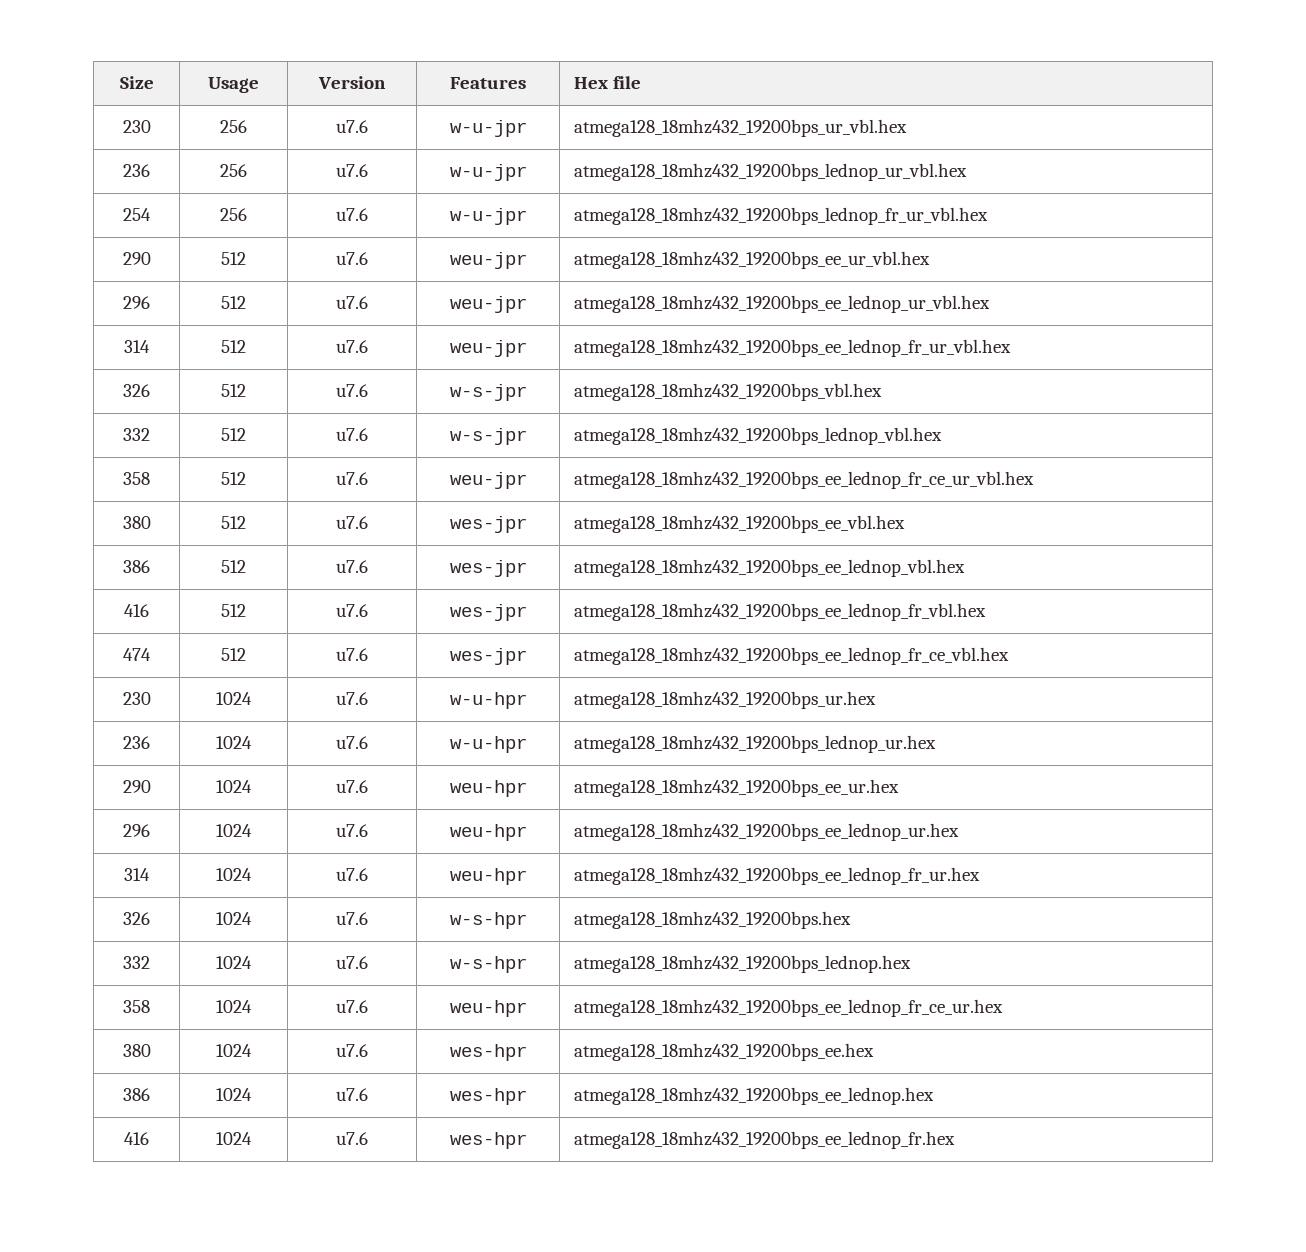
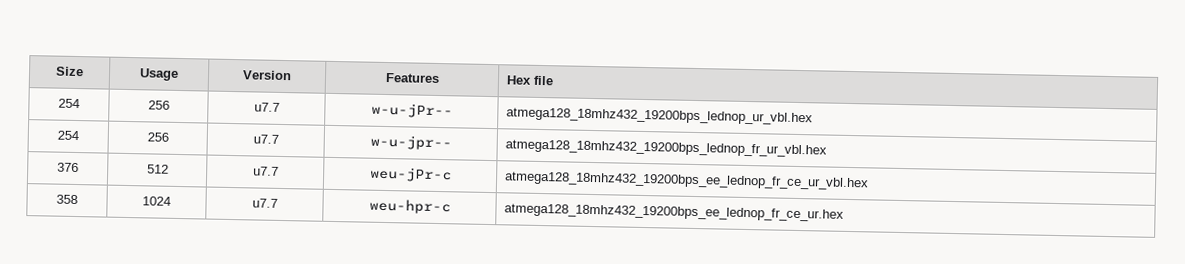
- 230 | 256 | u7.6 | w-u-jpr | atmega128_18mhz432_19200bps_ur_vbl.hex
- 236 | 256 | u7.6 | w-u-jpr | atmega128_18mhz432_19200bps_lednop_ur_vbl.hex
+ 254 | 256 | u7.7 | w-u-jPr-- | atmega128_18mhz432_19200bps_lednop_ur_vbl.hex
- 254 | 256 | u7.6 | w-u-jpr | atmega128_18mhz432_19200bps_lednop_fr_ur_vbl.hex
+ 254 | 256 | u7.7 | w-u-jpr-- | atmega128_18mhz432_19200bps_lednop_fr_ur_vbl.hex
- 290 | 512 | u7.6 | weu-jpr | atmega128_18mhz432_19200bps_ee_ur_vbl.hex
- 296 | 512 | u7.6 | weu-jpr | atmega128_18mhz432_19200bps_ee_lednop_ur_vbl.hex
- 314 | 512 | u7.6 | weu-jpr | atmega128_18mhz432_19200bps_ee_lednop_fr_ur_vbl.hex
- 326 | 512 | u7.6 | w-s-jpr | atmega128_18mhz432_19200bps_vbl.hex
- 332 | 512 | u7.6 | w-s-jpr | atmega128_18mhz432_19200bps_lednop_vbl.hex
- 358 | 512 | u7.6 | weu-jpr | atmega128_18mhz432_19200bps_ee_lednop_fr_ce_ur_vbl.hex
- 380 | 512 | u7.6 | wes-jpr | atmega128_18mhz432_19200bps_ee_vbl.hex
- 386 | 512 | u7.6 | wes-jpr | atmega128_18mhz432_19200bps_ee_lednop_vbl.hex
- 416 | 512 | u7.6 | wes-jpr | atmega128_18mhz432_19200bps_ee_lednop_fr_vbl.hex
- 474 | 512 | u7.6 | wes-jpr | atmega128_18mhz432_19200bps_ee_lednop_fr_ce_vbl.hex
- 230 | 1024 | u7.6 | w-u-hpr | atmega128_18mhz432_19200bps_ur.hex
- 236 | 1024 | u7.6 | w-u-hpr | atmega128_18mhz432_19200bps_lednop_ur.hex
- 290 | 1024 | u7.6 | weu-hpr | atmega128_18mhz432_19200bps_ee_ur.hex
- 296 | 1024 | u7.6 | weu-hpr | atmega128_18mhz432_19200bps_ee_lednop_ur.hex
- 314 | 1024 | u7.6 | weu-hpr | atmega128_18mhz432_19200bps_ee_lednop_fr_ur.hex
- 326 | 1024 | u7.6 | w-s-hpr | atmega128_18mhz432_19200bps.hex
- 332 | 1024 | u7.6 | w-s-hpr | atmega128_18mhz432_19200bps_lednop.hex
+ 376 | 512 | u7.7 | weu-jPr-c | atmega128_18mhz432_19200bps_ee_lednop_fr_ce_ur_vbl.hex
- 358 | 1024 | u7.6 | weu-hpr | atmega128_18mhz432_19200bps_ee_lednop_fr_ce_ur.hex
+ 358 | 1024 | u7.7 | weu-hpr-c | atmega128_18mhz432_19200bps_ee_lednop_fr_ce_ur.hex
- 380 | 1024 | u7.6 | wes-hpr | atmega128_18mhz432_19200bps_ee.hex
- 386 | 1024 | u7.6 | wes-hpr | atmega128_18mhz432_19200bps_ee_lednop.hex
- 416 | 1024 | u7.6 | wes-hpr | atmega128_18mhz432_19200bps_ee_lednop_fr.hex

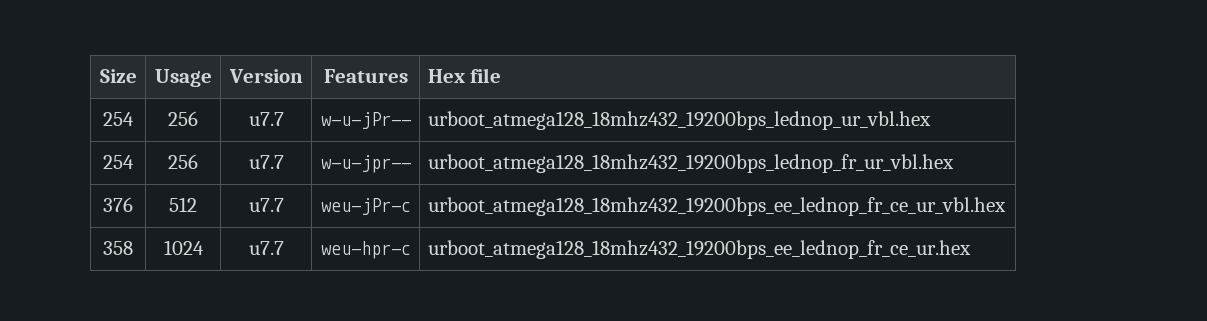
- 254 | 256 | u7.7 | w-u-jPr-- | atmega128_18mhz432_19200bps_lednop_ur_vbl.hex
+ 254 | 256 | u7.7 | w-u-jPr-- | urboot_atmega128_18mhz432_19200bps_lednop_ur_vbl.hex
- 254 | 256 | u7.7 | w-u-jpr-- | atmega128_18mhz432_19200bps_lednop_fr_ur_vbl.hex
+ 254 | 256 | u7.7 | w-u-jpr-- | urboot_atmega128_18mhz432_19200bps_lednop_fr_ur_vbl.hex
- 376 | 512 | u7.7 | weu-jPr-c | atmega128_18mhz432_19200bps_ee_lednop_fr_ce_ur_vbl.hex
+ 376 | 512 | u7.7 | weu-jPr-c | urboot_atmega128_18mhz432_19200bps_ee_lednop_fr_ce_ur_vbl.hex
- 358 | 1024 | u7.7 | weu-hpr-c | atmega128_18mhz432_19200bps_ee_lednop_fr_ce_ur.hex
+ 358 | 1024 | u7.7 | weu-hpr-c | urboot_atmega128_18mhz432_19200bps_ee_lednop_fr_ce_ur.hex

